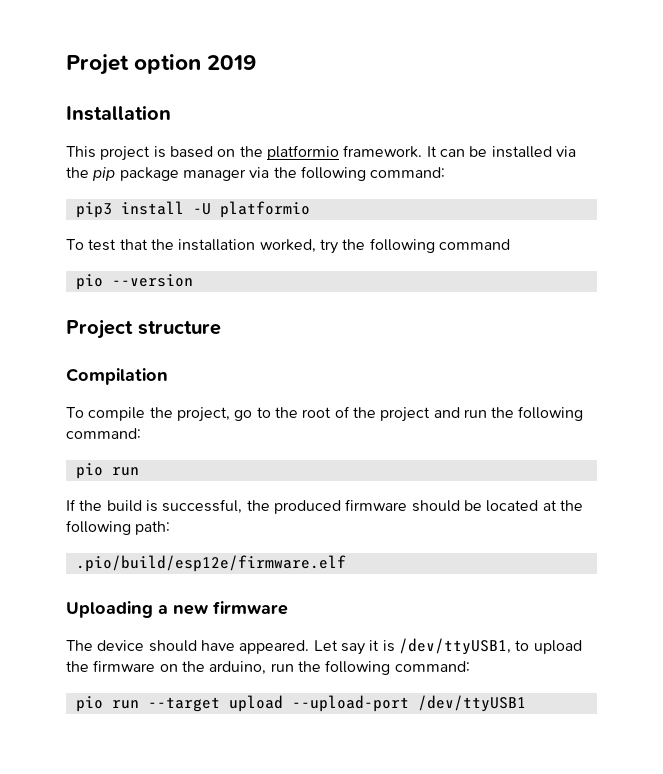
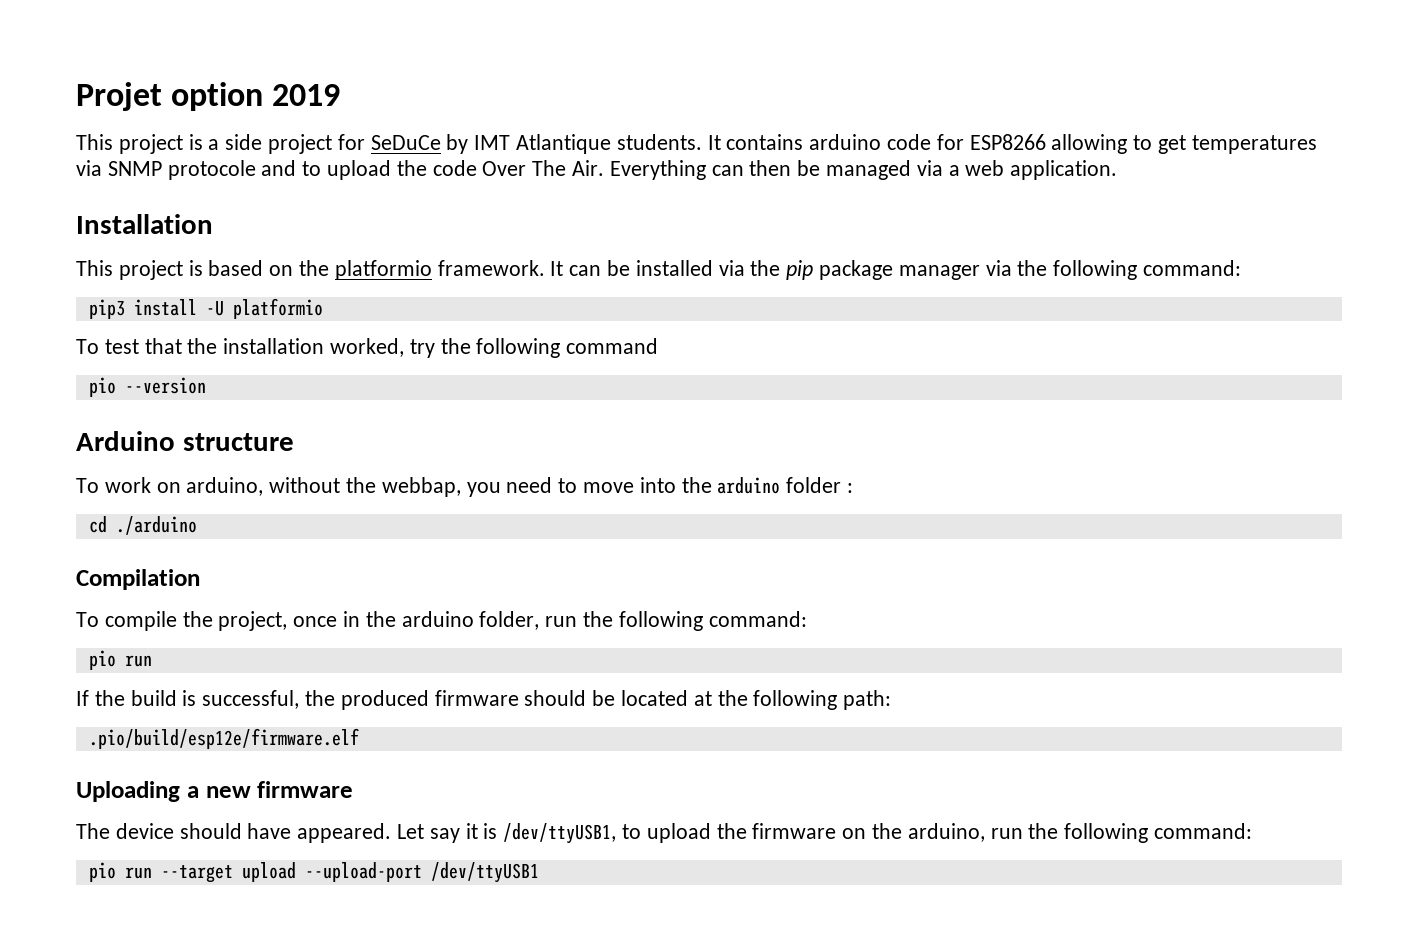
+ This project is a side project for SeDuCe by IMT Atlantique students. It contains arduino code for ESP8266 allowing to get temperatures via SNMP protocole and to upload the code Over The Air. Everything can then be managed via a web application.
- Project structure
+ Arduino structure
+ To work on arduino, without the webbap, you need to move into the arduino folder :
+ cd ./arduino
- To compile the project, go to the root of the project and run the following command:
+ To compile the project, once in the arduino folder, run the following command:

